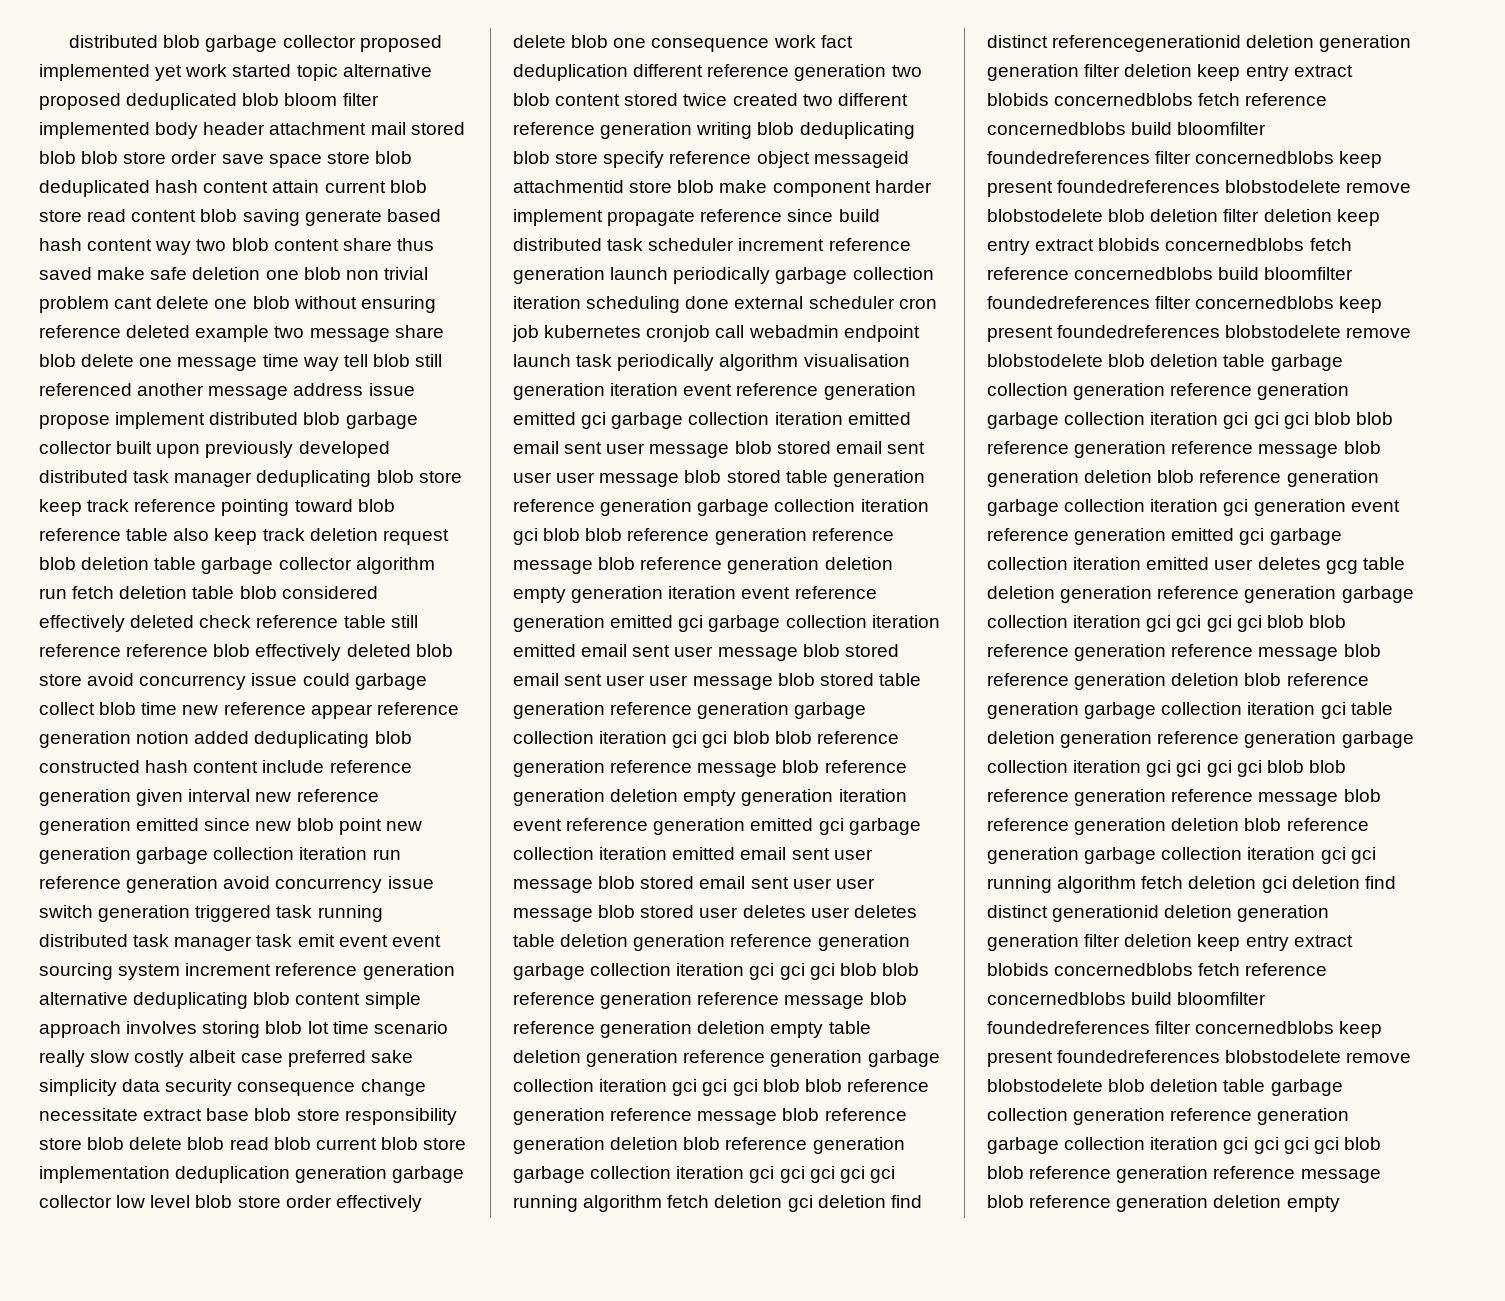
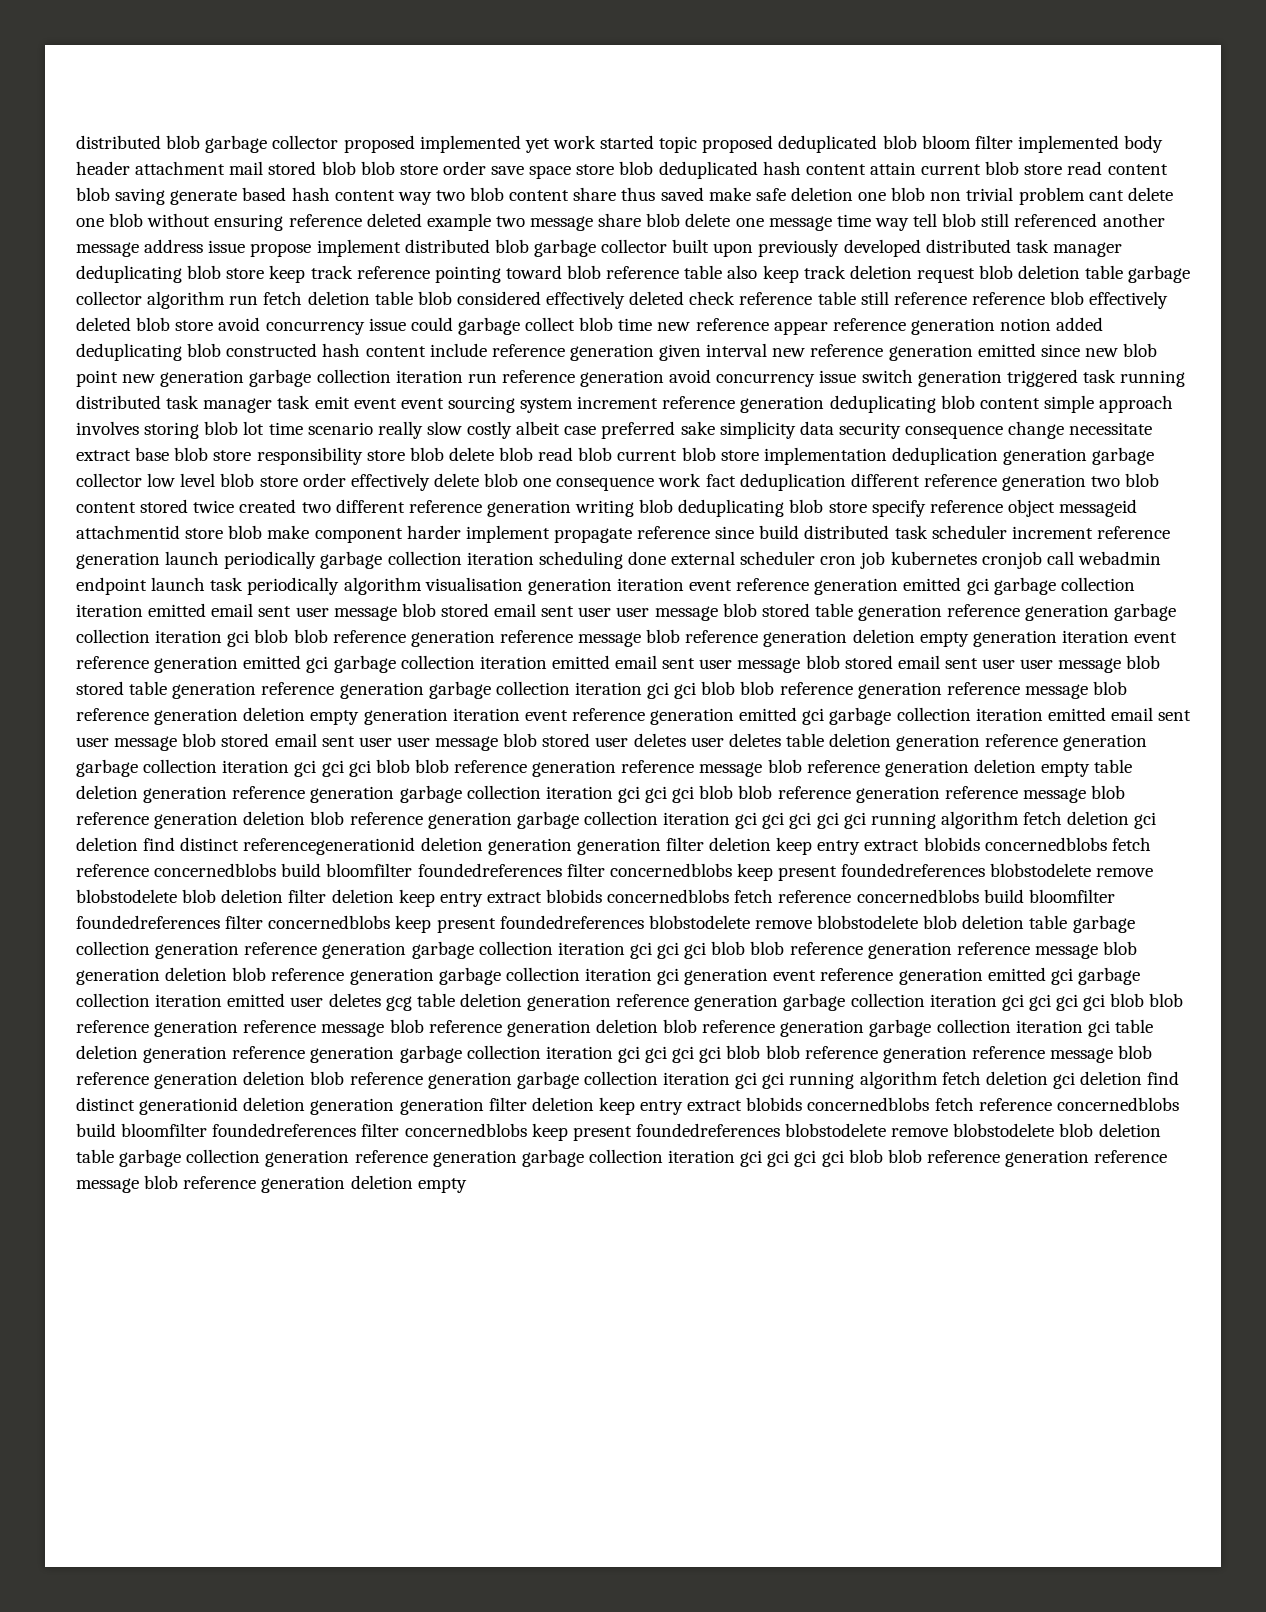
- distributed blob garbage collector proposed implemented yet work started topic alternative proposed deduplicated blob bloom filter implemented body header attachment mail stored blob blob store order save space store blob deduplicated hash content attain current blob store read content blob saving generate based hash content way two blob content share thus saved make safe deletion one blob non trivial problem cant delete one blob without ensuring reference deleted example two message share blob delete one message time way tell blob still referenced another message address issue propose implement distributed blob garbage collector built upon previously developed distributed task manager deduplicating blob store keep track reference pointing toward blob reference table also keep track deletion request blob deletion table garbage collector algorithm run fetch deletion table blob considered effectively deleted check reference table still reference reference blob effectively deleted blob store avoid concurrency issue could garbage collect blob time new reference appear reference generation notion added deduplicating blob constructed hash content include reference generation given interval new reference generation emitted since new blob point new generation garbage collection iteration run reference generation avoid concurrency issue switch generation triggered task running distributed task manager task emit event event sourcing system increment reference generation alternative deduplicating blob content simple approach involves storing blob lot time scenario really slow costly albeit case preferred sake simplicity data security consequence change necessitate extract base blob store responsibility store blob delete blob read blob current blob store implementation deduplication generation garbage collector low level blob store order effectively delete blob one consequence work fact deduplication different reference generation two blob content stored twice created two different reference generation writing blob deduplicating blob store specify reference object messageid attachmentid store blob make component harder implement propagate reference since build distributed task scheduler increment reference generation launch periodically garbage collection iteration scheduling done external scheduler cron job kubernetes cronjob call webadmin endpoint launch task periodically algorithm visualisation generation iteration event reference generation emitted gci garbage collection iteration emitted email sent user message blob stored email sent user user message blob stored table generation reference generation garbage collection iteration gci blob blob reference generation reference message blob reference generation deletion empty generation iteration event reference generation emitted gci garbage collection iteration emitted email sent user message blob stored email sent user user message blob stored table generation reference generation garbage collection iteration gci gci blob blob reference generation reference message blob reference generation deletion empty generation iteration event reference generation emitted gci garbage collection iteration emitted email sent user message blob stored email sent user user message blob stored user deletes user deletes table deletion generation reference generation garbage collection iteration gci gci gci blob blob reference generation reference message blob reference generation deletion empty table deletion generation reference generation garbage collection iteration gci gci gci blob blob reference generation reference message blob reference generation deletion blob reference generation garbage collection iteration gci gci gci gci gci running algorithm fetch deletion gci deletion find distinct referencegenerationid deletion generation generation filter deletion keep entry extract blobids concernedblobs fetch reference concernedblobs build bloomfilter foundedreferences filter concernedblobs keep present foundedreferences blobstodelete remove blobstodelete blob deletion filter deletion keep entry extract blobids concernedblobs fetch reference concernedblobs build bloomfilter foundedreferences filter concernedblobs keep present foundedreferences blobstodelete remove blobstodelete blob deletion table garbage collection generation reference generation garbage collection iteration gci gci gci blob blob reference generation reference message blob generation deletion blob reference generation garbage collection iteration gci generation event reference generation emitted gci garbage collection iteration emitted user deletes gcg table deletion generation reference generation garbage collection iteration gci gci gci gci blob blob reference generation reference message blob reference generation deletion blob reference generation garbage collection iteration gci table deletion generation reference generation garbage collection iteration gci gci gci gci blob blob reference generation reference message blob reference generation deletion blob reference generation garbage collection iteration gci gci running algorithm fetch deletion gci deletion find distinct generationid deletion generation generation filter deletion keep entry extract blobids concernedblobs fetch reference concernedblobs build bloomfilter foundedreferences filter concernedblobs keep present foundedreferences blobstodelete remove blobstodelete blob deletion table garbage collection generation reference generation garbage collection iteration gci gci gci gci blob blob reference generation reference message blob reference generation deletion empty
+ distributed blob garbage collector proposed implemented yet work started topic proposed deduplicated blob bloom filter implemented body header attachment mail stored blob blob store order save space store blob deduplicated hash content attain current blob store read content blob saving generate based hash content way two blob content share thus saved make safe deletion one blob non trivial problem cant delete one blob without ensuring reference deleted example two message share blob delete one message time way tell blob still referenced another message address issue propose implement distributed blob garbage collector built upon previously developed distributed task manager deduplicating blob store keep track reference pointing toward blob reference table also keep track deletion request blob deletion table garbage collector algorithm run fetch deletion table blob considered effectively deleted check reference table still reference reference blob effectively deleted blob store avoid concurrency issue could garbage collect blob time new reference appear reference generation notion added deduplicating blob constructed hash content include reference generation given interval new reference generation emitted since new blob point new generation garbage collection iteration run reference generation avoid concurrency issue switch generation triggered task running distributed task manager task emit event event sourcing system increment reference generation deduplicating blob content simple approach involves storing blob lot time scenario really slow costly albeit case preferred sake simplicity data security consequence change necessitate extract base blob store responsibility store blob delete blob read blob current blob store implementation deduplication generation garbage collector low level blob store order effectively delete blob one consequence work fact deduplication different reference generation two blob content stored twice created two different reference generation writing blob deduplicating blob store specify reference object messageid attachmentid store blob make component harder implement propagate reference since build distributed task scheduler increment reference generation launch periodically garbage collection iteration scheduling done external scheduler cron job kubernetes cronjob call webadmin endpoint launch task periodically algorithm visualisation generation iteration event reference generation emitted gci garbage collection iteration emitted email sent user message blob stored email sent user user message blob stored table generation reference generation garbage collection iteration gci blob blob reference generation reference message blob reference generation deletion empty generation iteration event reference generation emitted gci garbage collection iteration emitted email sent user message blob stored email sent user user message blob stored table generation reference generation garbage collection iteration gci gci blob blob reference generation reference message blob reference generation deletion empty generation iteration event reference generation emitted gci garbage collection iteration emitted email sent user message blob stored email sent user user message blob stored user deletes user deletes table deletion generation reference generation garbage collection iteration gci gci gci blob blob reference generation reference message blob reference generation deletion empty table deletion generation reference generation garbage collection iteration gci gci gci blob blob reference generation reference message blob reference generation deletion blob reference generation garbage collection iteration gci gci gci gci gci running algorithm fetch deletion gci deletion find distinct referencegenerationid deletion generation generation filter deletion keep entry extract blobids concernedblobs fetch reference concernedblobs build bloomfilter foundedreferences filter concernedblobs keep present foundedreferences blobstodelete remove blobstodelete blob deletion filter deletion keep entry extract blobids concernedblobs fetch reference concernedblobs build bloomfilter foundedreferences filter concernedblobs keep present foundedreferences blobstodelete remove blobstodelete blob deletion table garbage collection generation reference generation garbage collection iteration gci gci gci blob blob reference generation reference message blob generation deletion blob reference generation garbage collection iteration gci generation event reference generation emitted gci garbage collection iteration emitted user deletes gcg table deletion generation reference generation garbage collection iteration gci gci gci gci blob blob reference generation reference message blob reference generation deletion blob reference generation garbage collection iteration gci table deletion generation reference generation garbage collection iteration gci gci gci gci blob blob reference generation reference message blob reference generation deletion blob reference generation garbage collection iteration gci gci running algorithm fetch deletion gci deletion find distinct generationid deletion generation generation filter deletion keep entry extract blobids concernedblobs fetch reference concernedblobs build bloomfilter foundedreferences filter concernedblobs keep present foundedreferences blobstodelete remove blobstodelete blob deletion table garbage collection generation reference generation garbage collection iteration gci gci gci gci blob blob reference generation reference message blob reference generation deletion empty

